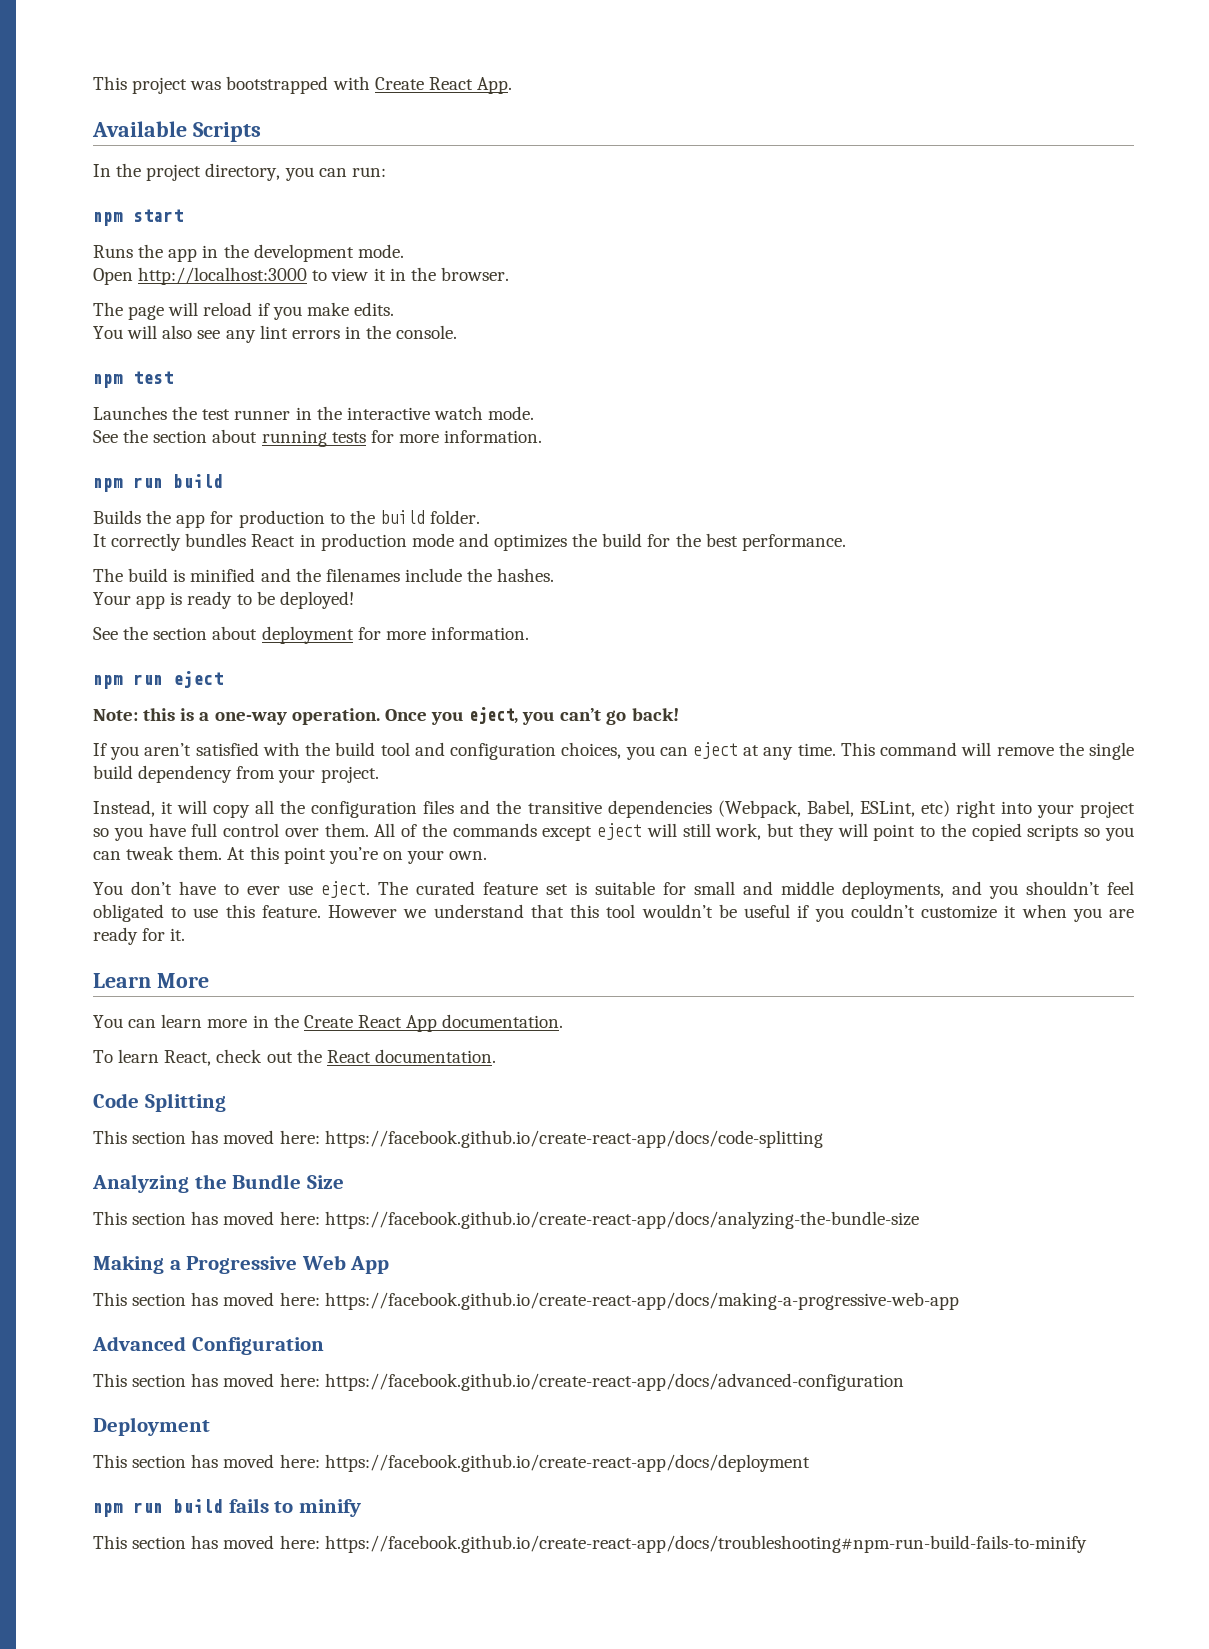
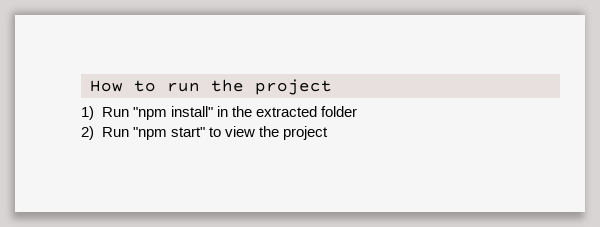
- This project was bootstrapped with Create React App.
- Available Scripts
- In the project directory, you can run:
- npm start
- Runs the app in the development mode.
- Open http://localhost:3000 to view it in the browser.
- The page will reload if you make edits.
- You will also see any lint errors in the console.
- npm test
- Launches the test runner in the interactive watch mode.
- See the section about running tests for more information.
- npm run build
- Builds the app for production to the build folder.
- It correctly bundles React in production mode and optimizes the build for the best performance.
- The build is minified and the filenames include the hashes.
- Your app is ready to be deployed!
- See the section about deployment for more information.
- npm run eject
- Note: this is a one-way operation. Once you eject, you can’t go back!
- If you aren’t satisfied with the build tool and configuration choices, you can eject at any time. This command will remove the single build dependency from your project.
- Instead, it will copy all the configuration files and the transitive dependencies (Webpack, Babel, ESLint, etc) right into your project so you have full control over them. All of the commands except eject will still work, but they will point to the copied scripts so you can tweak them. At this point you’re on your own.
- You don’t have to ever use eject. The curated feature set is suitable for small and middle deployments, and you shouldn’t feel obligated to use this feature. However we understand that this tool wouldn’t be useful if you couldn’t customize it when you are ready for it.
- Learn More
- You can learn more in the Create React App documentation.
- To learn React, check out the React documentation.
- Code Splitting
- This section has moved here: https://facebook.github.io/create-react-app/docs/code-splitting
- Analyzing the Bundle Size
- This section has moved here: https://facebook.github.io/create-react-app/docs/analyzing-the-bundle-size
- Making a Progressive Web App
- This section has moved here: https://facebook.github.io/create-react-app/docs/making-a-progressive-web-app
- Advanced Configuration
- This section has moved here: https://facebook.github.io/create-react-app/docs/advanced-configuration
- Deployment
- This section has moved here: https://facebook.github.io/create-react-app/docs/deployment
- npm run build fails to minify
- This section has moved here: https://facebook.github.io/create-react-app/docs/troubleshooting#npm-run-build-fails-to-minify
+ How to run the project
+ 1) Run "npm install" in the extracted folder
+ 2) Run "npm start" to view the project

